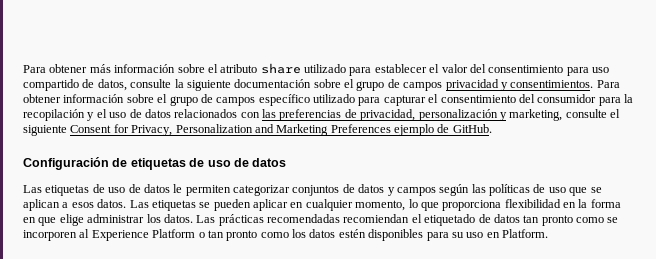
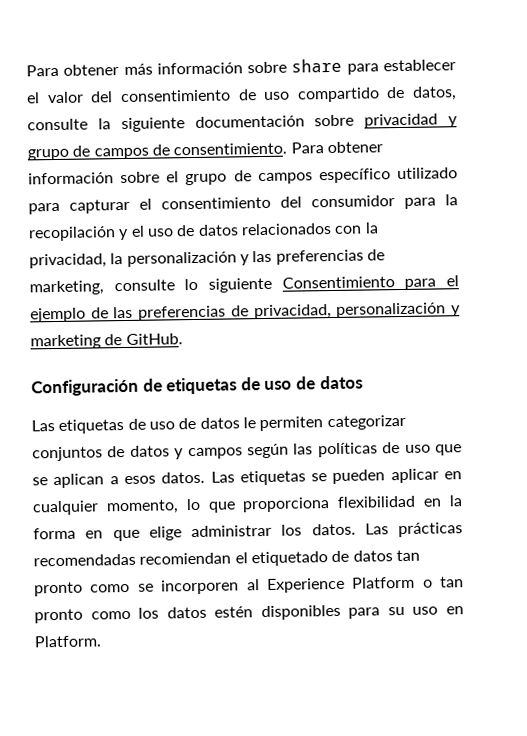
- Para obtener más información sobre el atributo share utilizado para establecer el valor del consentimiento para uso compartido de datos, consulte la siguiente documentación sobre el grupo de campos privacidad y consentimientos.
+ Para obtener más información sobre share para establecer el valor del consentimiento de uso compartido de datos, consulte la siguiente documentación sobre privacidad y grupo de campos de consentimiento.
- Para obtener información sobre el grupo de campos específico utilizado para capturar el consentimiento del consumidor para la recopilación y el uso de datos relacionados con las preferencias de privacidad, personalización y marketing, consulte el siguiente Consent for Privacy, Personalization and Marketing Preferences ejemplo de GitHub.
+ Para obtener información sobre el grupo de campos específico utilizado para capturar el consentimiento del consumidor para la recopilación y el uso de datos relacionados con la privacidad, la personalización y las preferencias de marketing, consulte lo siguiente Consentimiento para el ejemplo de las preferencias de privacidad, personalización y marketing de GitHub.

